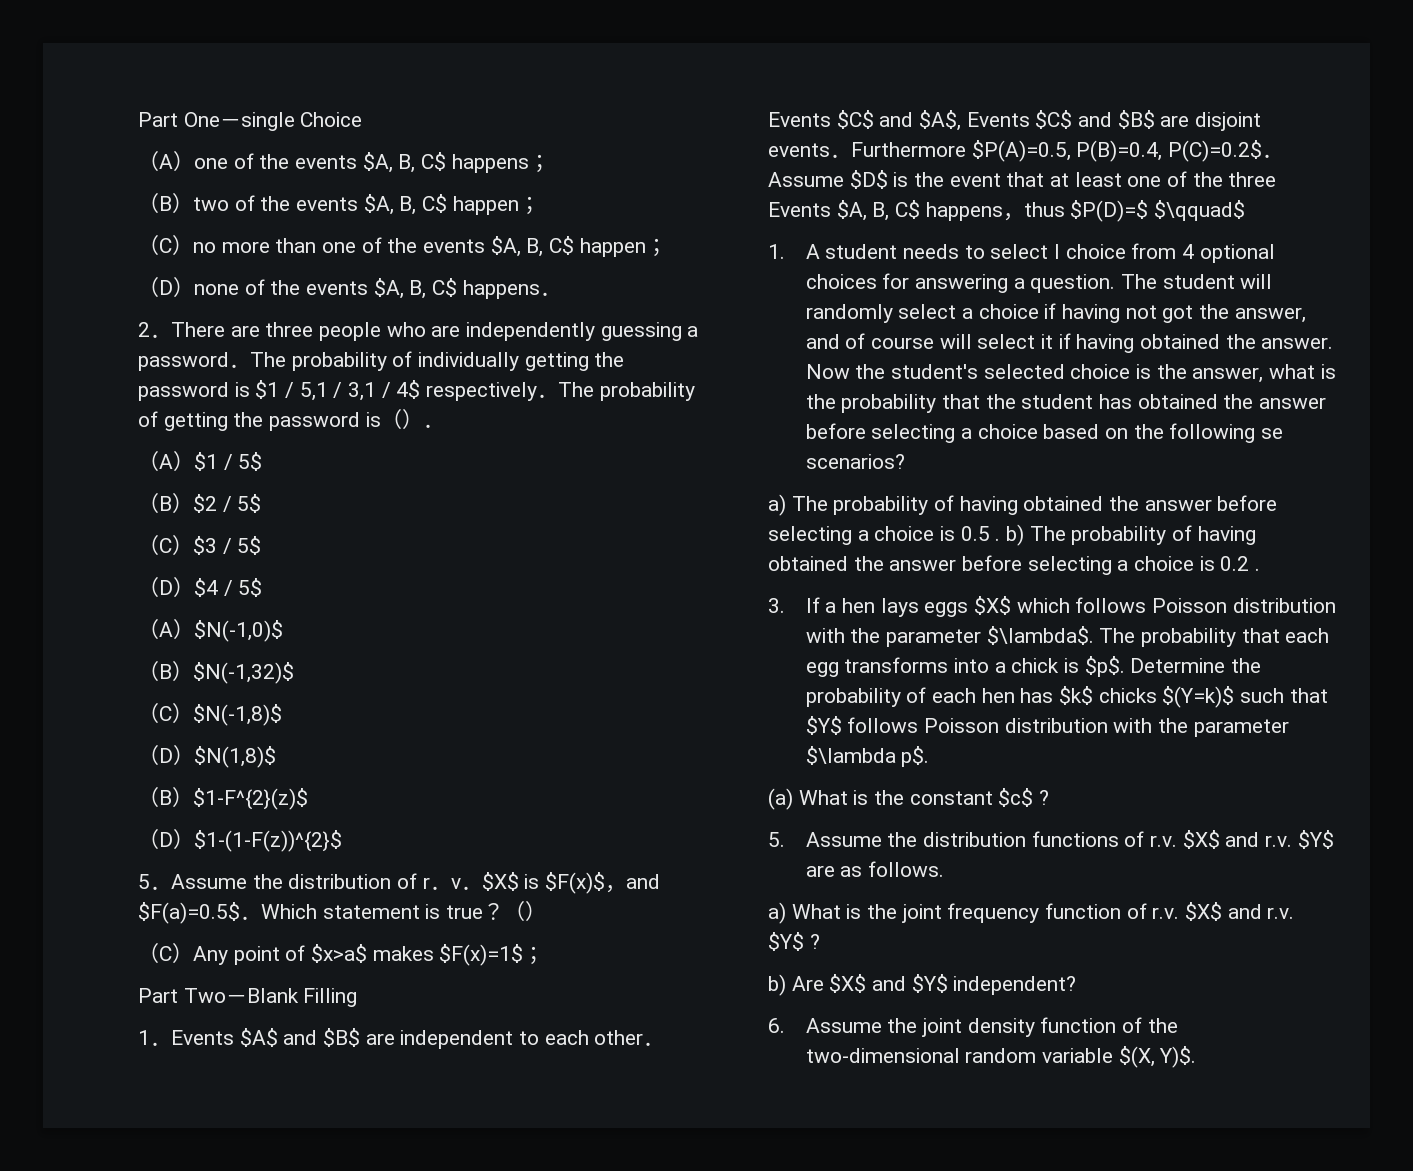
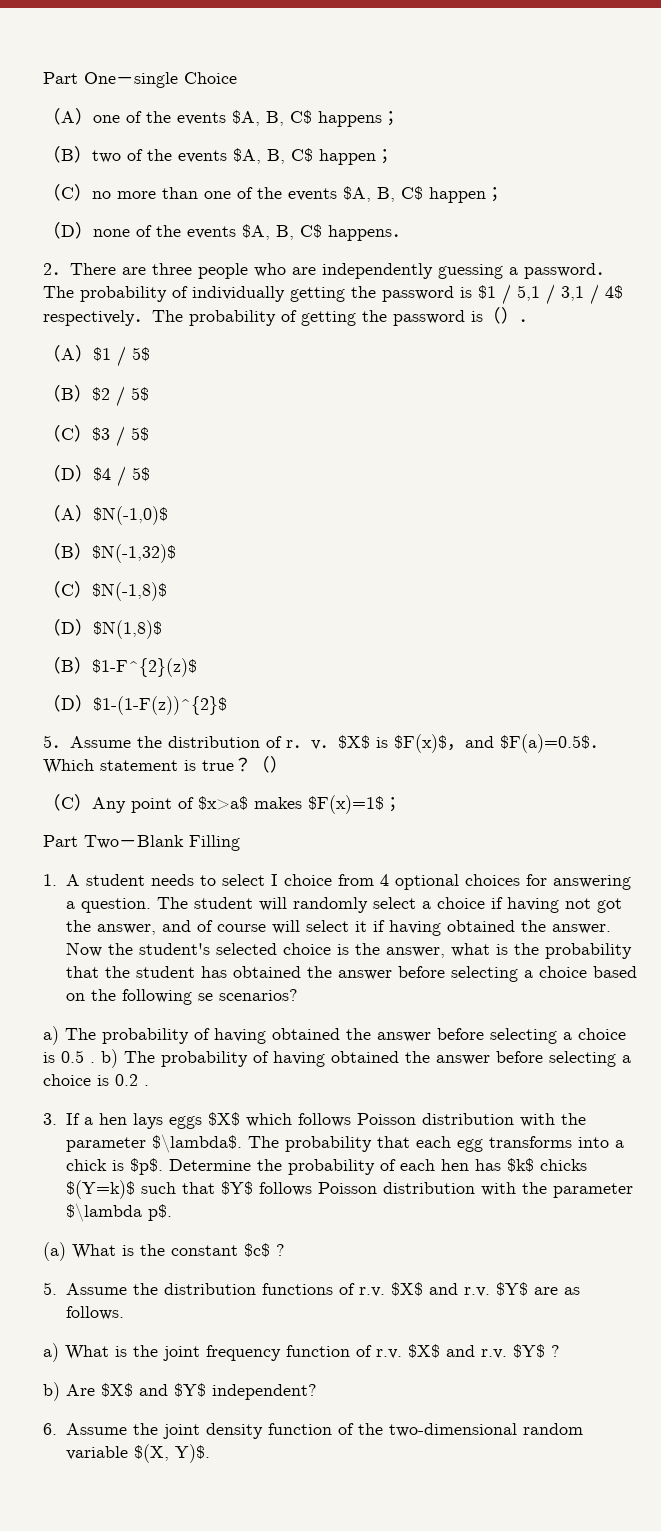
- 1．Events $A$ and $B$ are independent to each other．Events $C$ and $A$, Events $C$ and $B$ are disjoint events．Furthermore $P(A)=0.5, P(B)=0.4, P(C)=0.2$．Assume $D$ is the event that at least one of the three Events $A, B, C$ happens，thus $P(D)=$ $\qquad$

